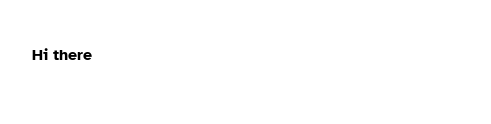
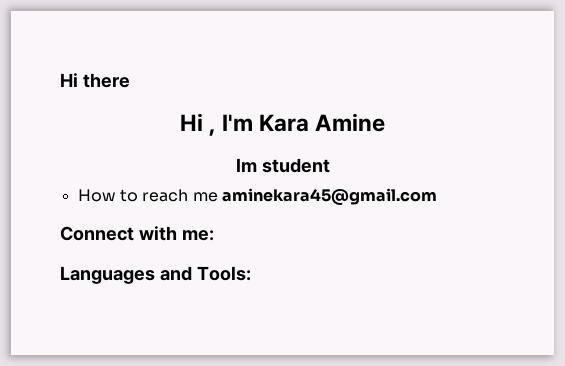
+ Hi , I'm Kara Amine
+ Im student
+ How to reach me aminekara45@gmail.com
+ Connect with me:
+ Languages and Tools:

